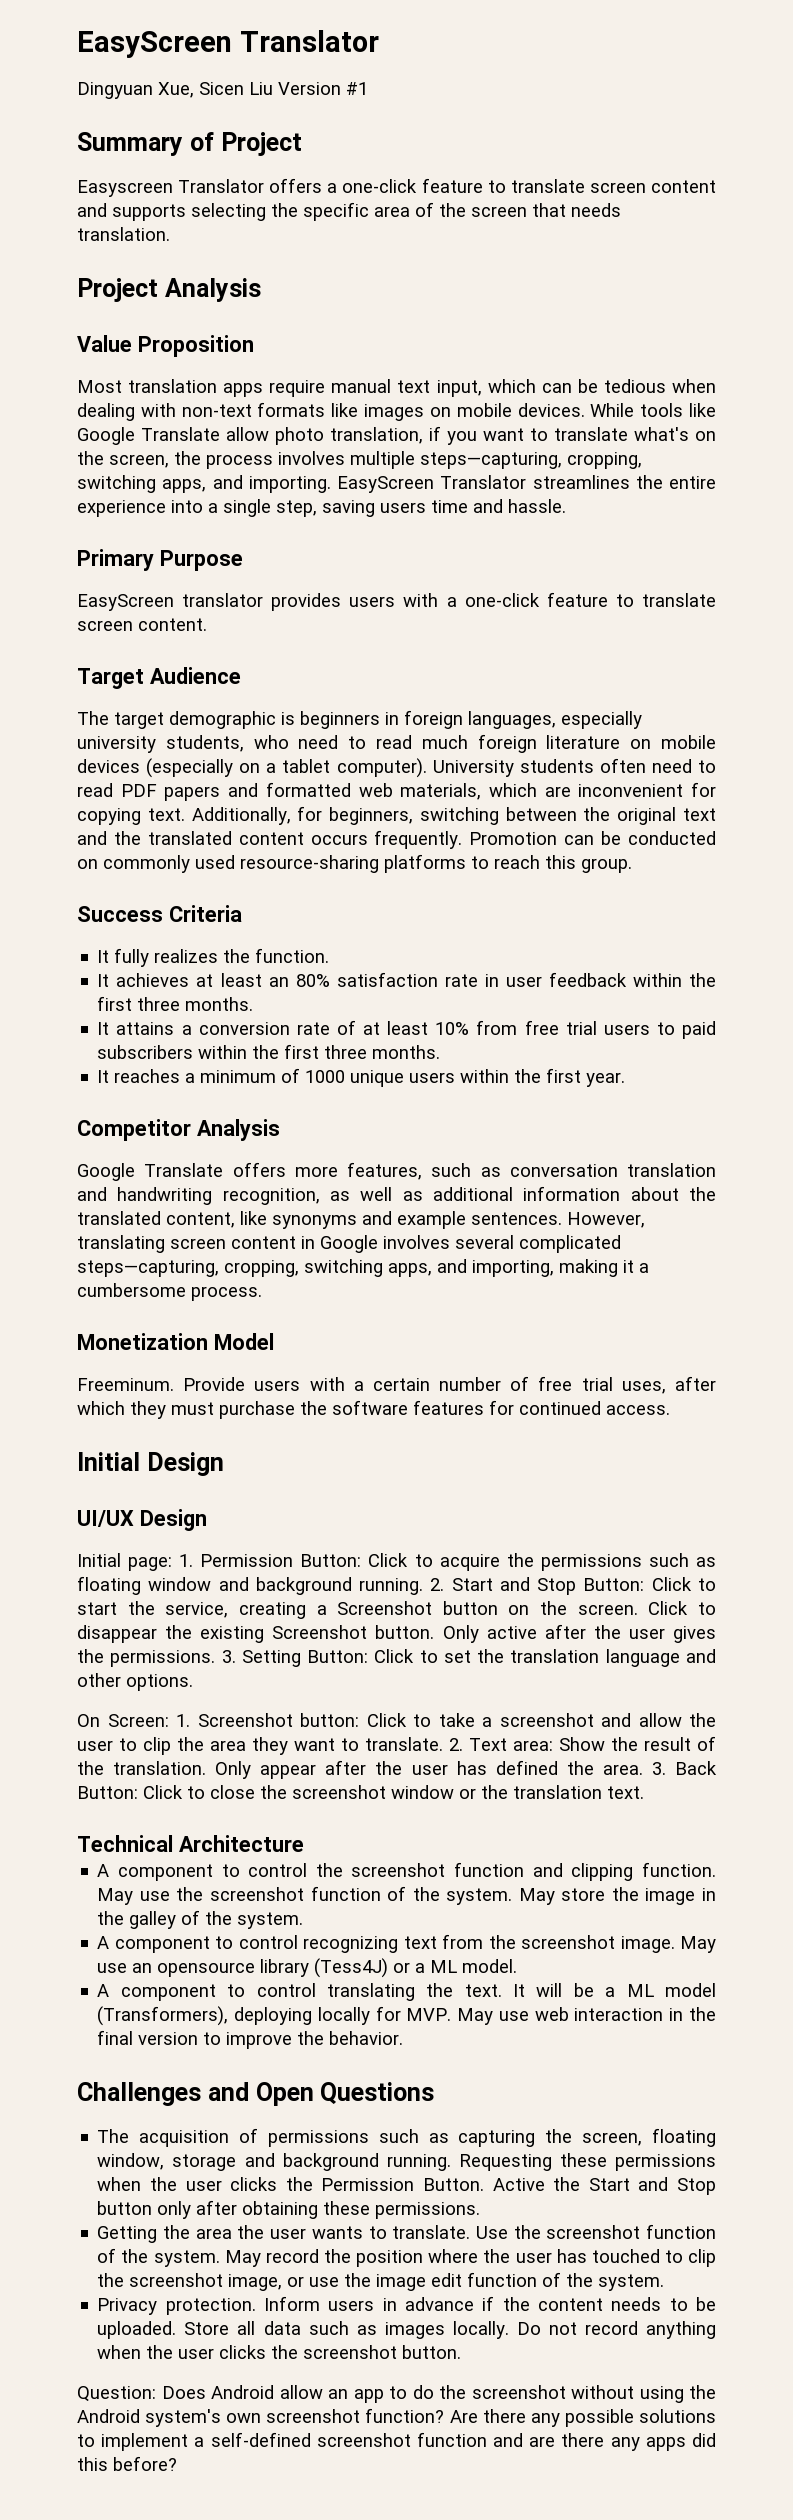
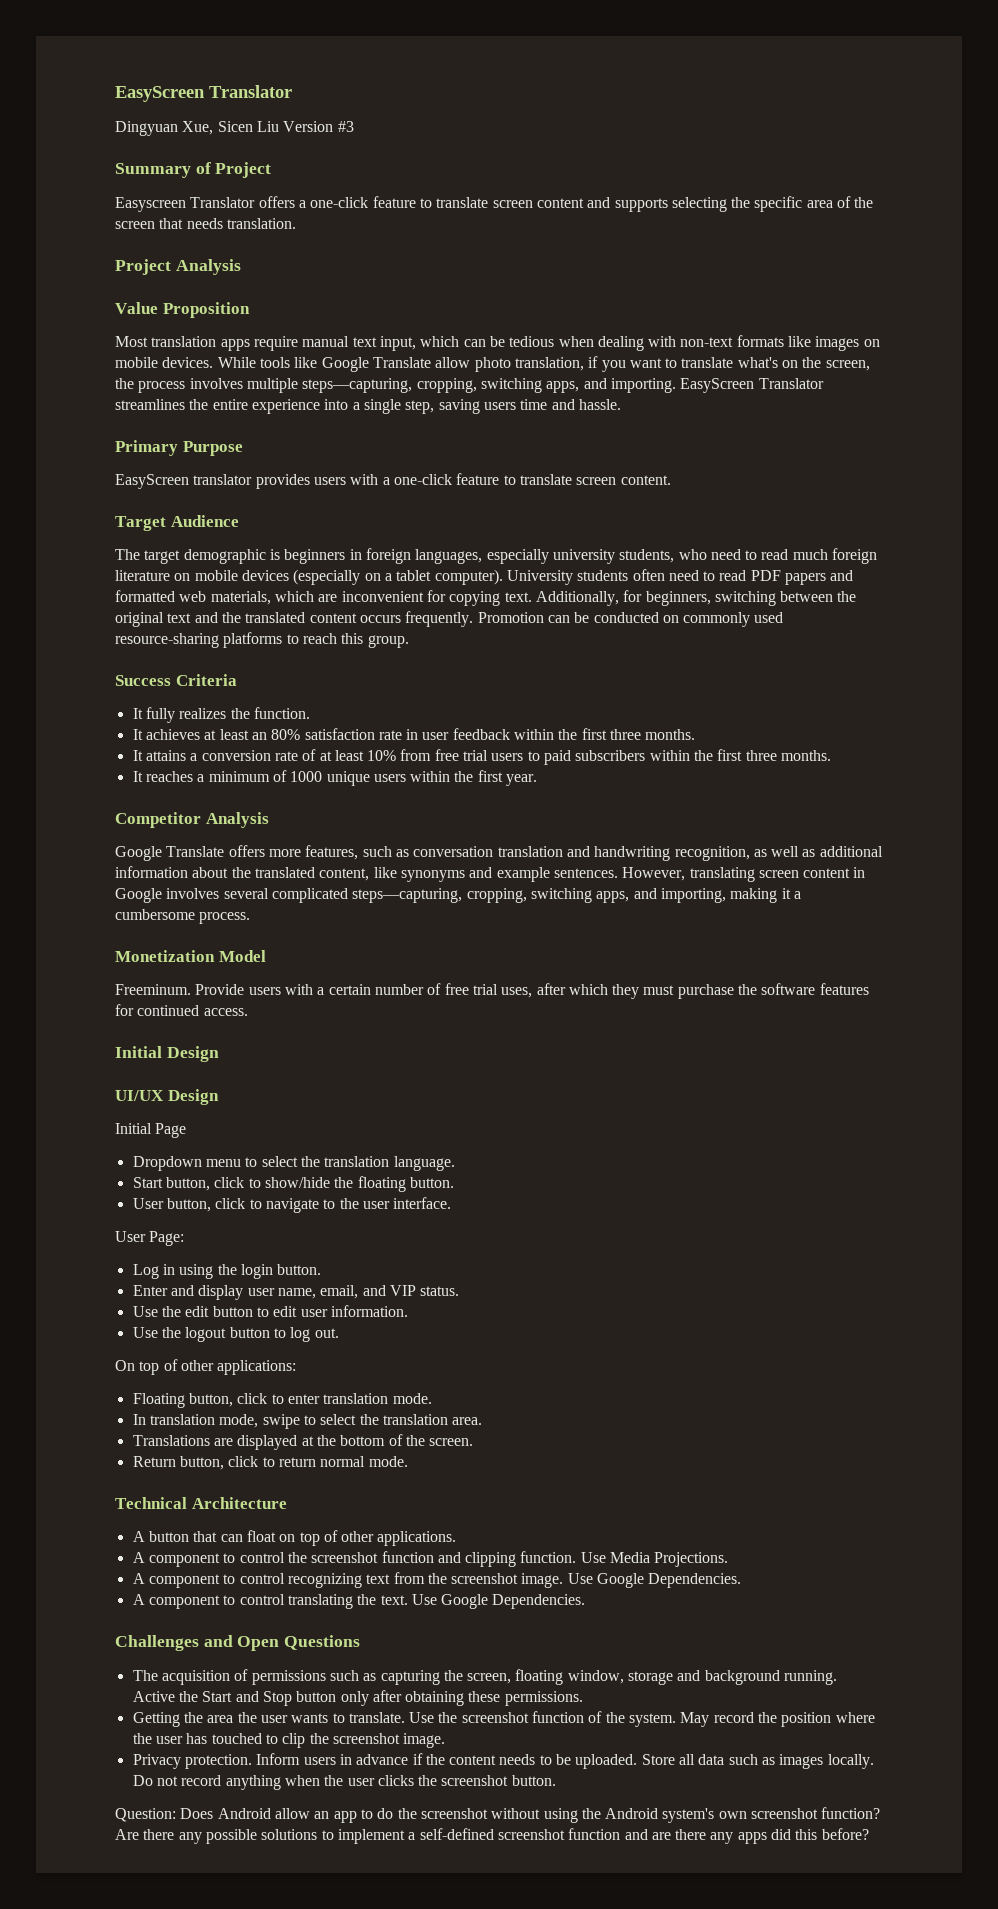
- Dingyuan Xue, Sicen Liu Version #1
+ Dingyuan Xue, Sicen Liu Version #3
- Initial page: 1. Permission Button: Click to acquire the permissions such as floating window and background running. 2. Start and Stop Button: Click to start the service, creating a Screenshot button on the screen. Click to disappear the existing Screenshot button. Only active after the user gives the permissions. 3. Setting Button: Click to set the translation language and other options.
- On Screen: 1. Screenshot button: Click to take a screenshot and allow the user to clip the area they want to translate. 2. Text area: Show the result of the translation. Only appear after the user has defined the area. 3. Back Button: Click to close the screenshot window or the translation text.
+ Initial Page
+ Dropdown menu to select the translation language.
+ Start button, click to show/hide the floating button.
+ User button, click to navigate to the user interface.
+ User Page:
+ Log in using the login button.
+ Enter and display user name, email, and VIP status.
+ Use the edit button to edit user information.
+ Use the logout button to log out.
+ On top of other applications:
+ Floating button, click to enter translation mode.
+ In translation mode, swipe to select the translation area.
+ Translations are displayed at the bottom of the screen.
+ Return button, click to return normal mode.
  Technical Architecture
+ A button that can float on top of other applications.
- May use the screenshot function of the system. May store the image in the galley of the system.
+ Use Media Projections.
- A component to control recognizing text from the screenshot image. May use an opensource library (Tess4J) or a ML model.
+ A component to control recognizing text from the screenshot image. Use Google Dependencies.
- A component to control translating the text. It will be a ML model (Transformers), deploying locally for MVP. May use web interaction in the final version to improve the behavior.
+ A component to control translating the text. Use Google Dependencies.
- Requesting these permissions when the user clicks the Permission Button.
- May record the position where the user has touched to clip the screenshot image, or use the image edit function of the system.
+ May record the position where the user has touched to clip the screenshot image.

